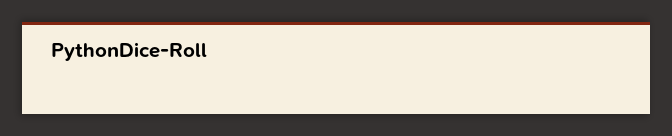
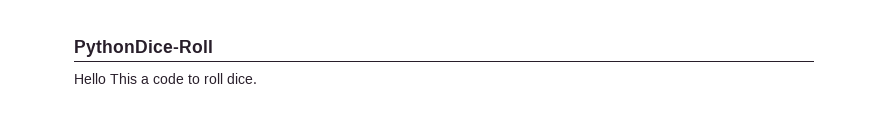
+ Hello This a code to roll dice.

